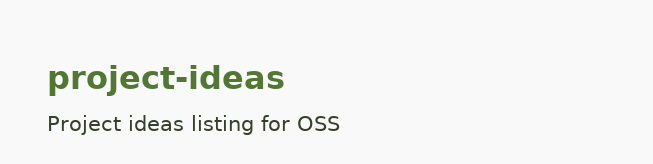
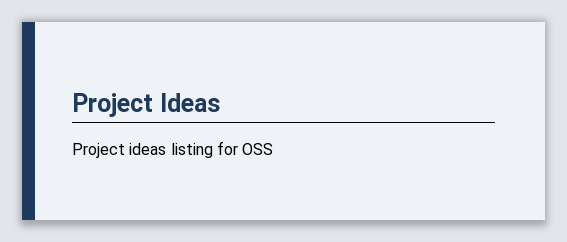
- project-ideas
+ Project Ideas

